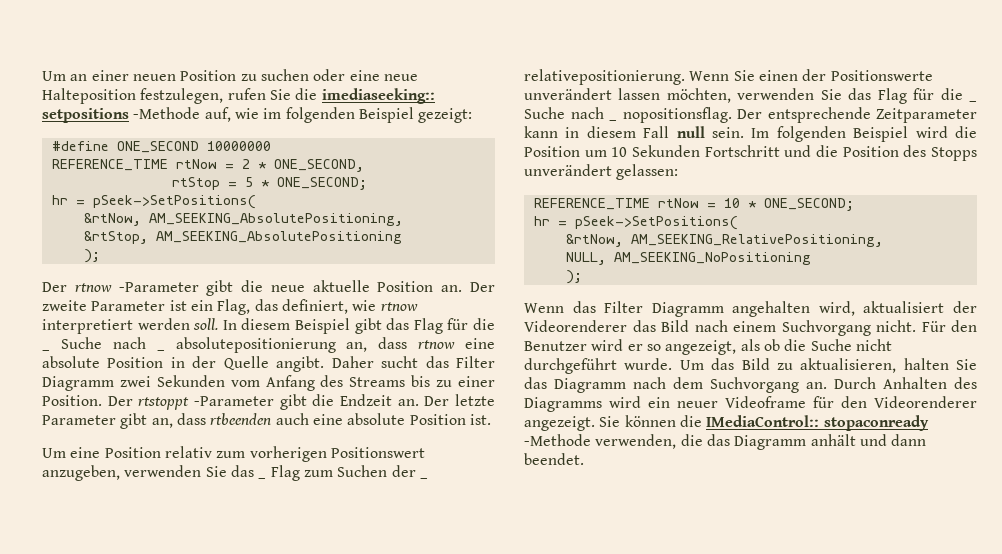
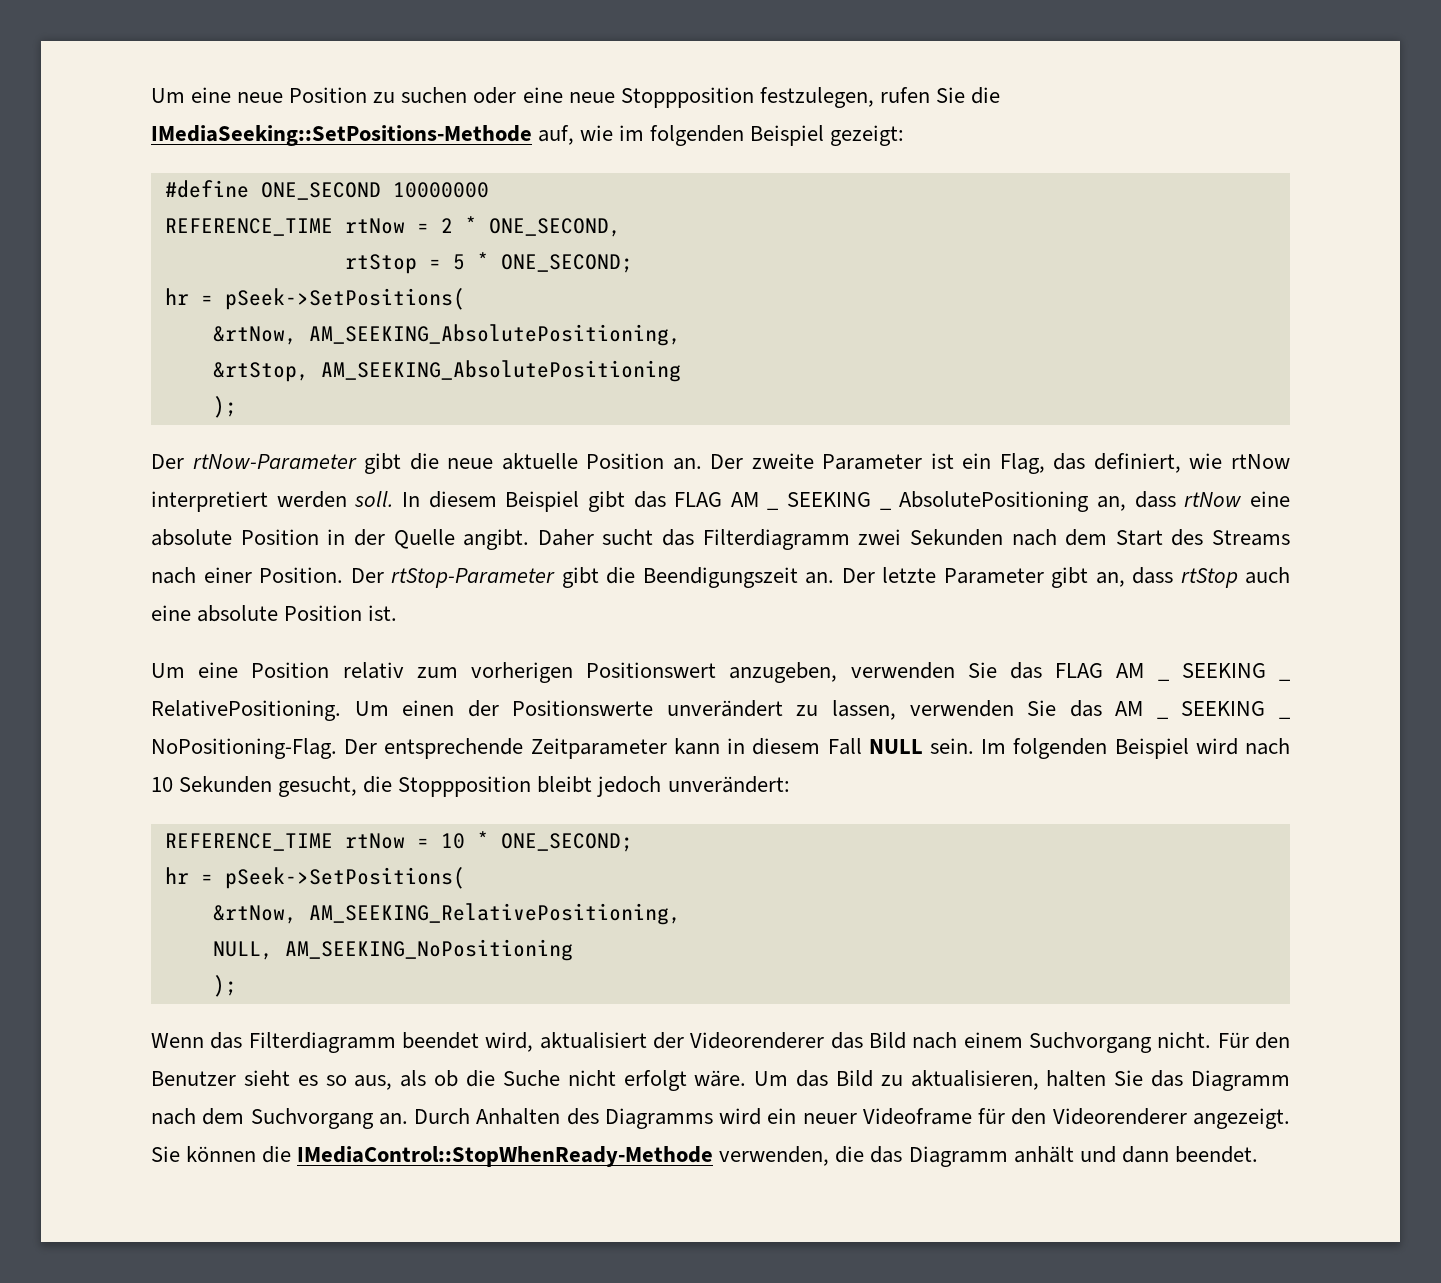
- Um an einer neuen Position zu suchen oder eine neue Halteposition festzulegen, rufen Sie die imediaseeking:: setpositions -Methode auf, wie im folgenden Beispiel gezeigt:
+ Um eine neue Position zu suchen oder eine neue Stoppposition festzulegen, rufen Sie die IMediaSeeking::SetPositions-Methode auf, wie im folgenden Beispiel gezeigt:
- Der rtnow -Parameter gibt die neue aktuelle Position an.
+ Der rtNow-Parameter gibt die neue aktuelle Position an.
- Der zweite Parameter ist ein Flag, das definiert, wie rtnow interpretiert werden soll.
+ Der zweite Parameter ist ein Flag, das definiert, wie rtNow interpretiert werden soll.
- In diesem Beispiel gibt das Flag für die _ Suche nach _ absolutepositionierung an, dass rtnow eine absolute Position in der Quelle angibt.
+ In diesem Beispiel gibt das FLAG AM _ SEEKING _ AbsolutePositioning an, dass rtNow eine absolute Position in der Quelle angibt.
- Daher sucht das Filter Diagramm zwei Sekunden vom Anfang des Streams bis zu einer Position.
+ Daher sucht das Filterdiagramm zwei Sekunden nach dem Start des Streams nach einer Position.
- Der rtstoppt -Parameter gibt die Endzeit an.
+ Der rtStop-Parameter gibt die Beendigungszeit an.
- Der letzte Parameter gibt an, dass rtbeenden auch eine absolute Position ist.
+ Der letzte Parameter gibt an, dass rtStop auch eine absolute Position ist.
- Um eine Position relativ zum vorherigen Positionswert anzugeben, verwenden Sie das _ Flag zum Suchen der _ relativepositionierung. Wenn Sie einen der Positionswerte unverändert lassen möchten, verwenden Sie das Flag für die _ Suche nach _ nopositionsflag.
+ Um eine Position relativ zum vorherigen Positionswert anzugeben, verwenden Sie das FLAG AM _ SEEKING _ RelativePositioning. Um einen der Positionswerte unverändert zu lassen, verwenden Sie das AM _ SEEKING _ NoPositioning-Flag.
- Der entsprechende Zeitparameter kann in diesem Fall null sein.
+ Der entsprechende Zeitparameter kann in diesem Fall NULL sein.
- Im folgenden Beispiel wird die Position um 10 Sekunden Fortschritt und die Position des Stopps unverändert gelassen:
+ Im folgenden Beispiel wird nach 10 Sekunden gesucht, die Stoppposition bleibt jedoch unverändert:
- Wenn das Filter Diagramm angehalten wird, aktualisiert der Videorenderer das Bild nach einem Suchvorgang nicht.
+ Wenn das Filterdiagramm beendet wird, aktualisiert der Videorenderer das Bild nach einem Suchvorgang nicht.
- Für den Benutzer wird er so angezeigt, als ob die Suche nicht durchgeführt wurde.
+ Für den Benutzer sieht es so aus, als ob die Suche nicht erfolgt wäre.
- Sie können die IMediaControl:: stopaconready -Methode verwenden, die das Diagramm anhält und dann beendet.
+ Sie können die IMediaControl::StopWhenReady-Methode verwenden, die das Diagramm anhält und dann beendet.

